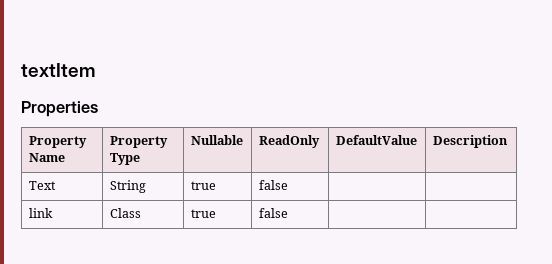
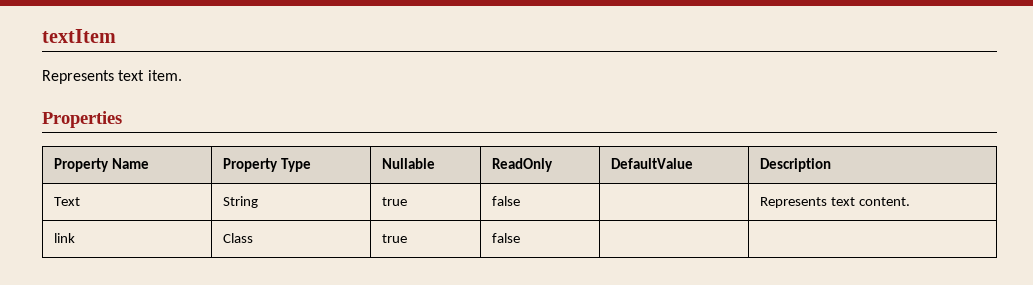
+ Represents text item.
- Text | String | true | false | |
+ Text | String | true | false | | Represents text content.

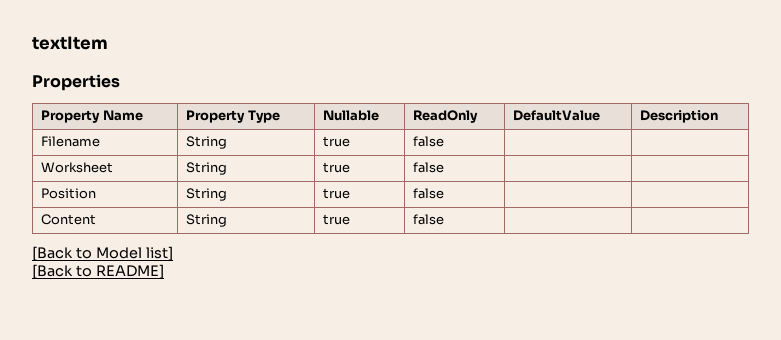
- Represents text item.
- Text | String | true | false | | Represents text content.
- link | Class | true | false | |
+ Filename | String | true | false | |
+ Worksheet | String | true | false | |
+ Position | String | true | false | |
+ Content | String | true | false | |
+ [Back to Model list]
+ [Back to README]

